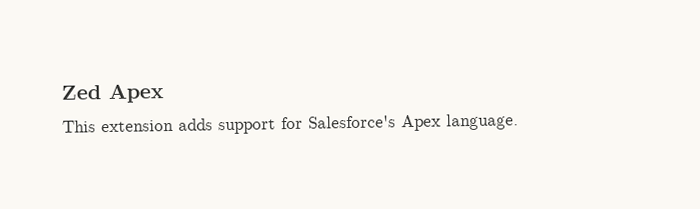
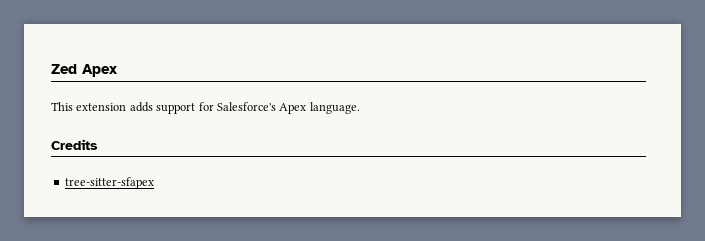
+ Credits
+ tree-sitter-sfapex

